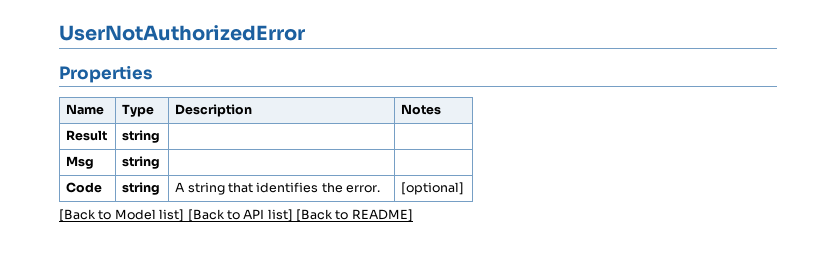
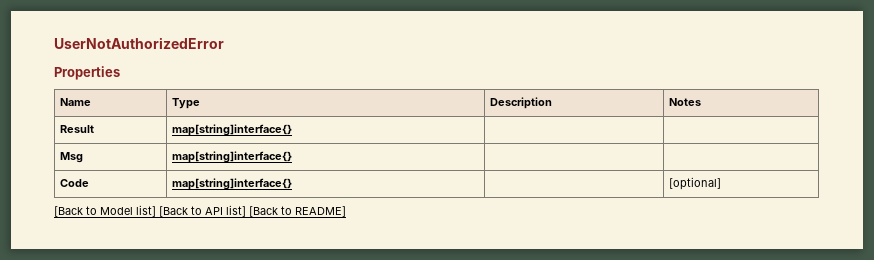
- Result | string | |
+ Result | map[string]interface{} | |
- Msg | string | |
+ Msg | map[string]interface{} | |
- Code | string | A string that identifies the error. | [optional]
+ Code | map[string]interface{} | | [optional]

